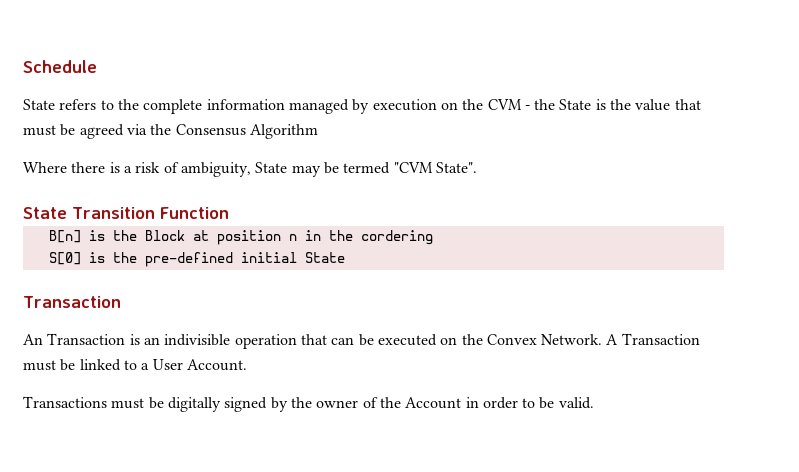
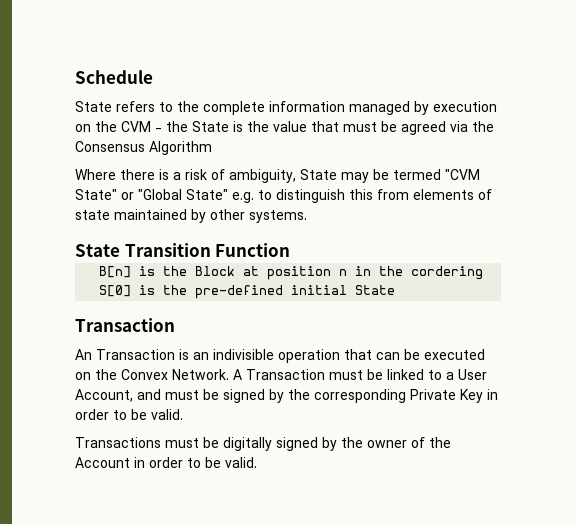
- Where there is a risk of ambiguity, State may be termed "CVM State".
+ Where there is a risk of ambiguity, State may be termed "CVM State" or "Global State" e.g. to distinguish this from elements of state maintained by other systems.
- A Transaction must be linked to a User Account.
+ A Transaction must be linked to a User Account, and must be signed by the corresponding Private Key in order to be valid.

